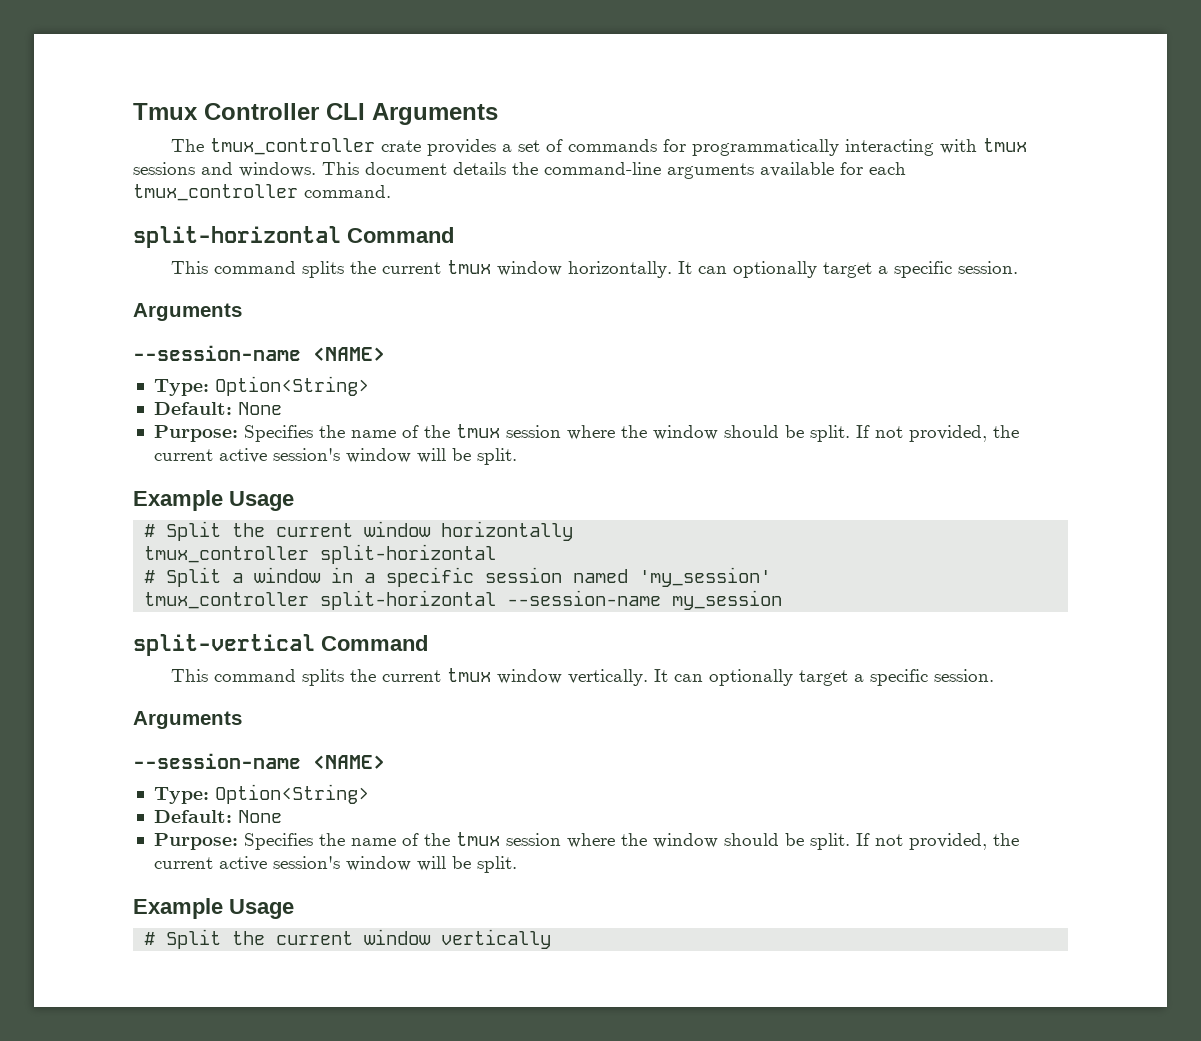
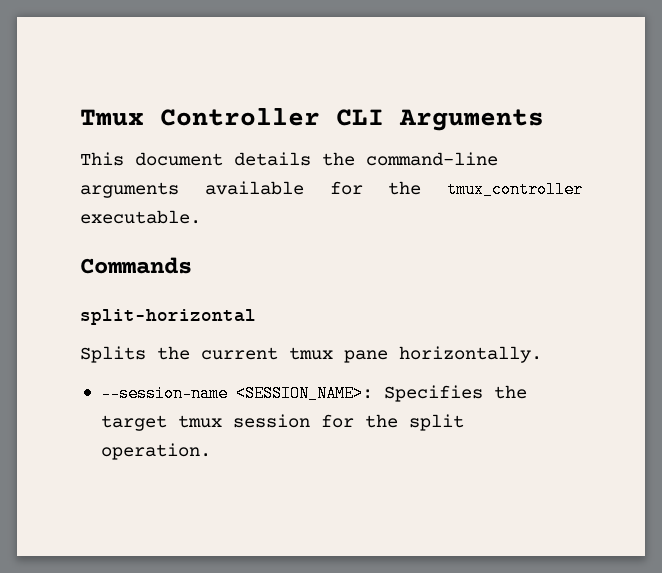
- The tmux_controller crate provides a set of commands for programmatically interacting with tmux sessions and windows. This document details the command-line arguments available for each tmux_controller command.
- split-horizontal Command
- This command splits the current tmux window horizontally. It can optionally target a specific session.
- Arguments
- --session-name <NAME>
- Type: Option<String>
- Default: None
- Purpose: Specifies the name of the tmux session where the window should be split. If not provided, the current active session's window will be split.
- Example Usage
- # Split the current window horizontally
- tmux_controller split-horizontal
- # Split a window in a specific session named 'my_session'
- tmux_controller split-horizontal --session-name my_session
- split-vertical Command
- This command splits the current tmux window vertically. It can optionally target a specific session.
- Arguments
- --session-name <NAME>
- Type: Option<String>
- Default: None
- Purpose: Specifies the name of the tmux session where the window should be split. If not provided, the current active session's window will be split.
- Example Usage
- # Split the current window vertically
+ This document details the command-line arguments available for the tmux_controller executable.
+ Commands
+ split-horizontal
+ Splits the current tmux pane horizontally.
+ --session-name <SESSION_NAME>: Specifies the target tmux session for the split operation.

